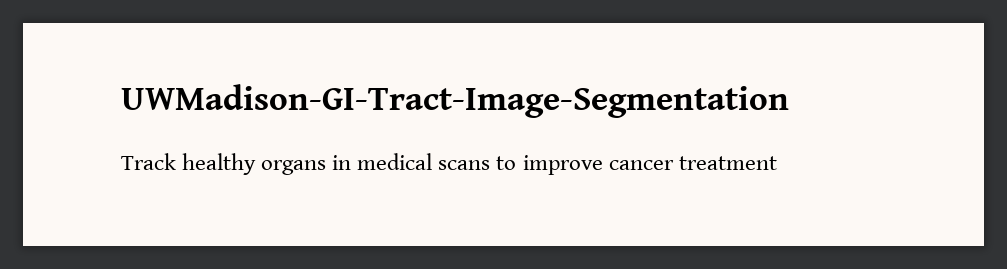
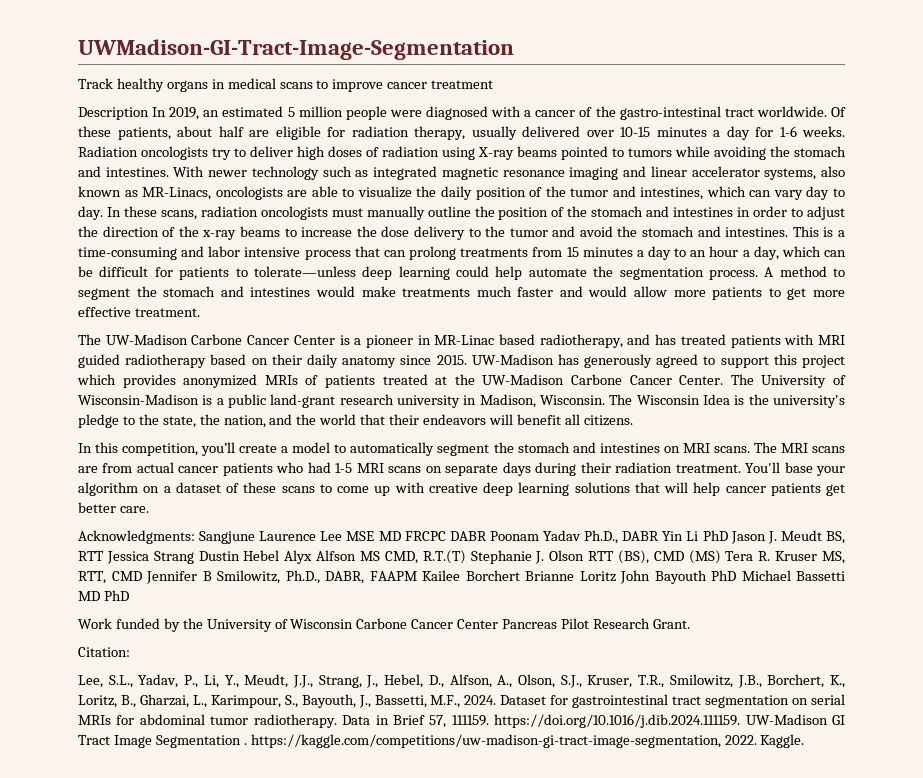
+ Description In 2019, an estimated 5 million people were diagnosed with a cancer of the gastro-intestinal tract worldwide. Of these patients, about half are eligible for radiation therapy, usually delivered over 10-15 minutes a day for 1-6 weeks. Radiation oncologists try to deliver high doses of radiation using X-ray beams pointed to tumors while avoiding the stomach and intestines. With newer technology such as integrated magnetic resonance imaging and linear accelerator systems, also known as MR-Linacs, oncologists are able to visualize the daily position of the tumor and intestines, which can vary day to day. In these scans, radiation oncologists must manually outline the position of the stomach and intestines in order to adjust the direction of the x-ray beams to increase the dose delivery to the tumor and avoid the stomach and intestines. This is a time-consuming and labor intensive process that can prolong treatments from 15 minutes a day to an hour a day, which can be difficult for patients to tolerate—unless deep learning could help automate the segmentation process. A method to segment the stomach and intestines would make treatments much faster and would allow more patients to get more effective treatment.
+ The UW-Madison Carbone Cancer Center is a pioneer in MR-Linac based radiotherapy, and has treated patients with MRI guided radiotherapy based on their daily anatomy since 2015. UW-Madison has generously agreed to support this project which provides anonymized MRIs of patients treated at the UW-Madison Carbone Cancer Center. The University of Wisconsin-Madison is a public land-grant research university in Madison, Wisconsin. The Wisconsin Idea is the university's pledge to the state, the nation, and the world that their endeavors will benefit all citizens.
+ In this competition, you’ll create a model to automatically segment the stomach and intestines on MRI scans. The MRI scans are from actual cancer patients who had 1-5 MRI scans on separate days during their radiation treatment. You'll base your algorithm on a dataset of these scans to come up with creative deep learning solutions that will help cancer patients get better care.
+ Acknowledgments: Sangjune Laurence Lee MSE MD FRCPC DABR Poonam Yadav Ph.D., DABR Yin Li PhD Jason J. Meudt BS, RTT Jessica Strang Dustin Hebel Alyx Alfson MS CMD, R.T.(T) Stephanie J. Olson RTT (BS), CMD (MS) Tera R. Kruser MS, RTT, CMD Jennifer B Smilowitz, Ph.D., DABR, FAAPM Kailee Borchert Brianne Loritz John Bayouth PhD Michael Bassetti MD PhD
+ Work funded by the University of Wisconsin Carbone Cancer Center Pancreas Pilot Research Grant.
+ Citation:
+ Lee, S.L., Yadav, P., Li, Y., Meudt, J.J., Strang, J., Hebel, D., Alfson, A., Olson, S.J., Kruser, T.R., Smilowitz, J.B., Borchert, K., Loritz, B., Gharzai, L., Karimpour, S., Bayouth, J., Bassetti, M.F., 2024. Dataset for gastrointestinal tract segmentation on serial MRIs for abdominal tumor radiotherapy. Data in Brief 57, 111159. https://doi.org/10.1016/j.dib.2024.111159. UW-Madison GI Tract Image Segmentation . https://kaggle.com/competitions/uw-madison-gi-tract-image-segmentation, 2022. Kaggle.

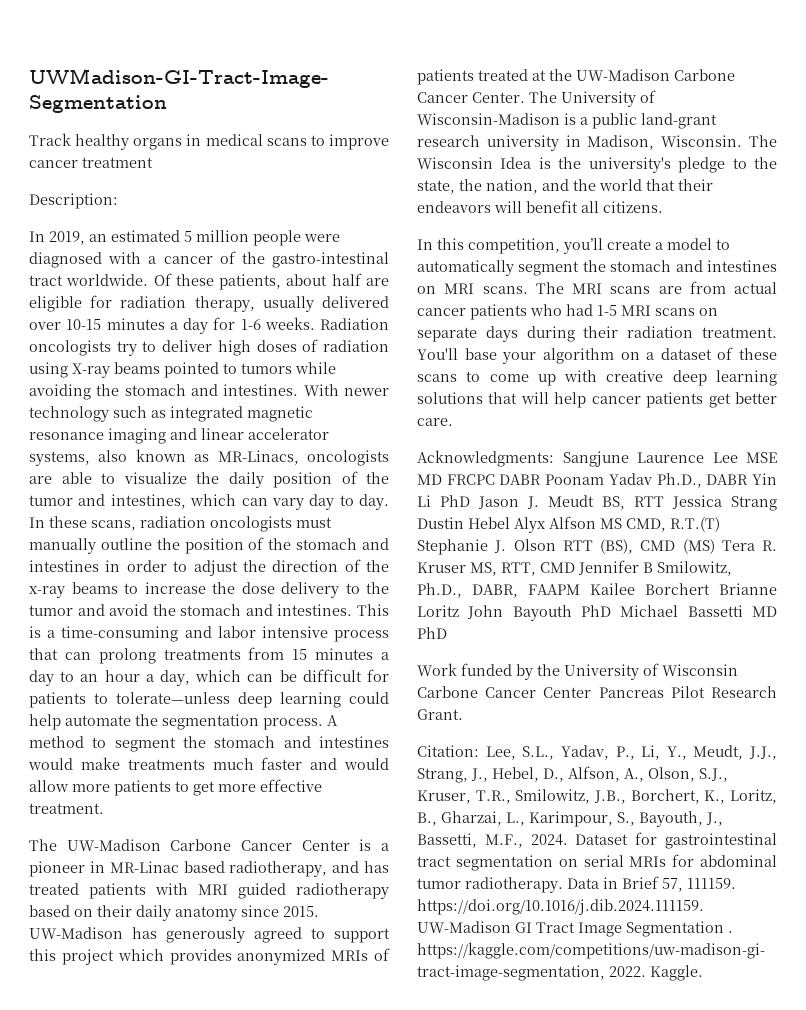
- Description In 2019, an estimated 5 million people were diagnosed with a cancer of the gastro-intestinal tract worldwide.
+ Description:
+ In 2019, an estimated 5 million people were diagnosed with a cancer of the gastro-intestinal tract worldwide.
- Citation:
- Lee, S.L., Yadav, P., Li, Y., Meudt, J.J., Strang, J., Hebel, D., Alfson, A., Olson, S.J., Kruser, T.R., Smilowitz, J.B., Borchert, K., Loritz, B., Gharzai, L., Karimpour, S., Bayouth, J., Bassetti, M.F., 2024.
+ Citation: Lee, S.L., Yadav, P., Li, Y., Meudt, J.J., Strang, J., Hebel, D., Alfson, A., Olson, S.J., Kruser, T.R., Smilowitz, J.B., Borchert, K., Loritz, B., Gharzai, L., Karimpour, S., Bayouth, J., Bassetti, M.F., 2024.

